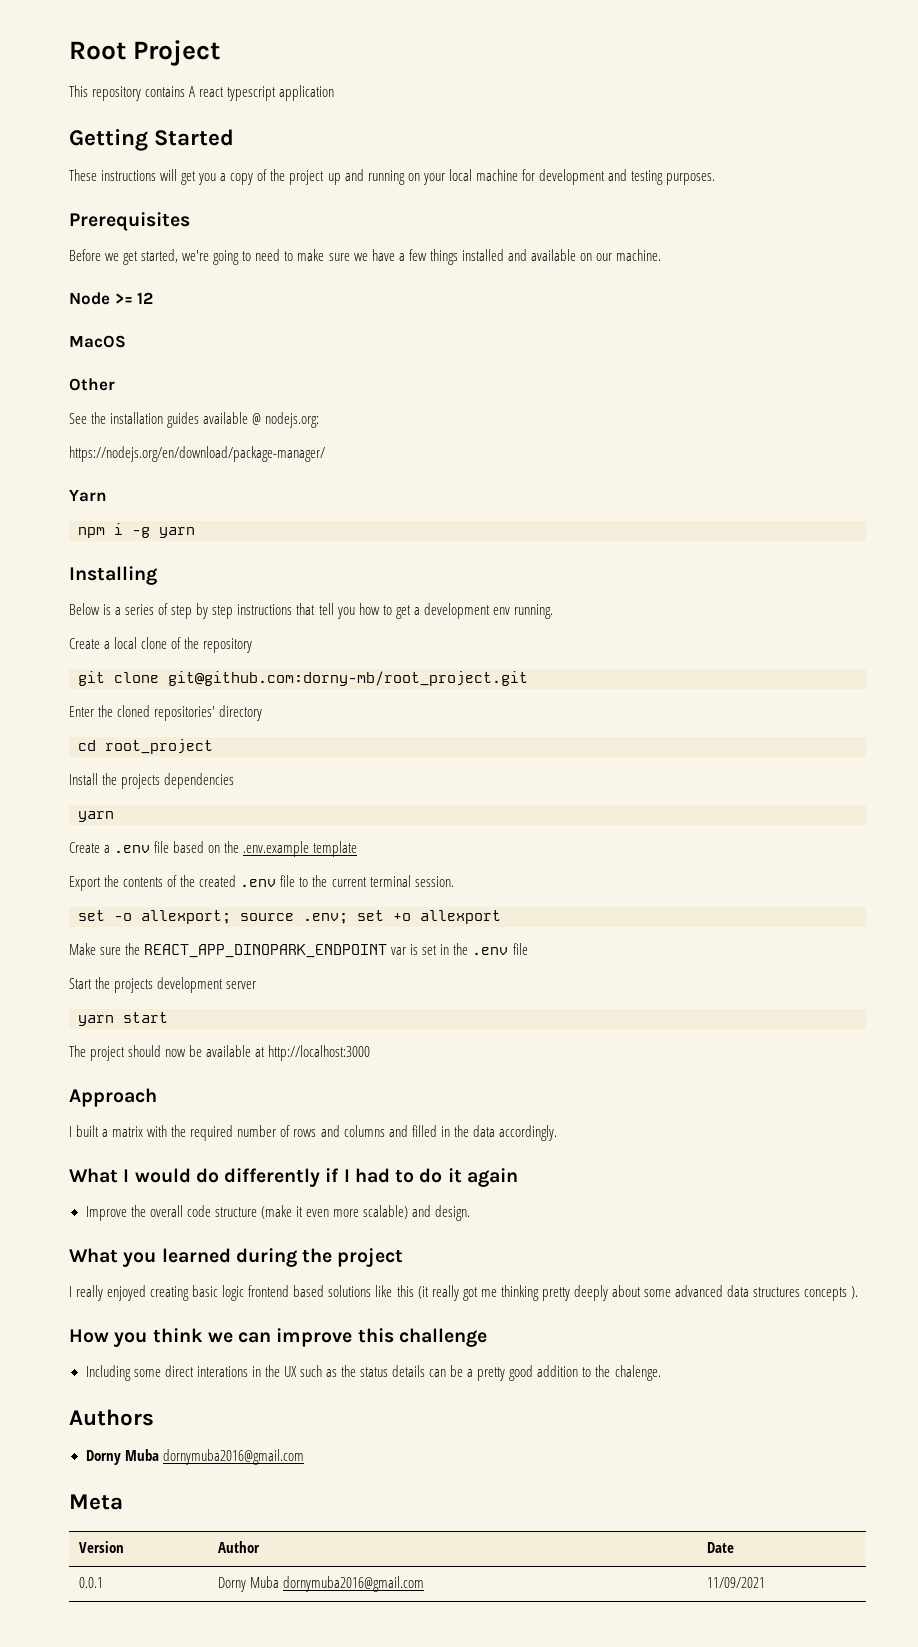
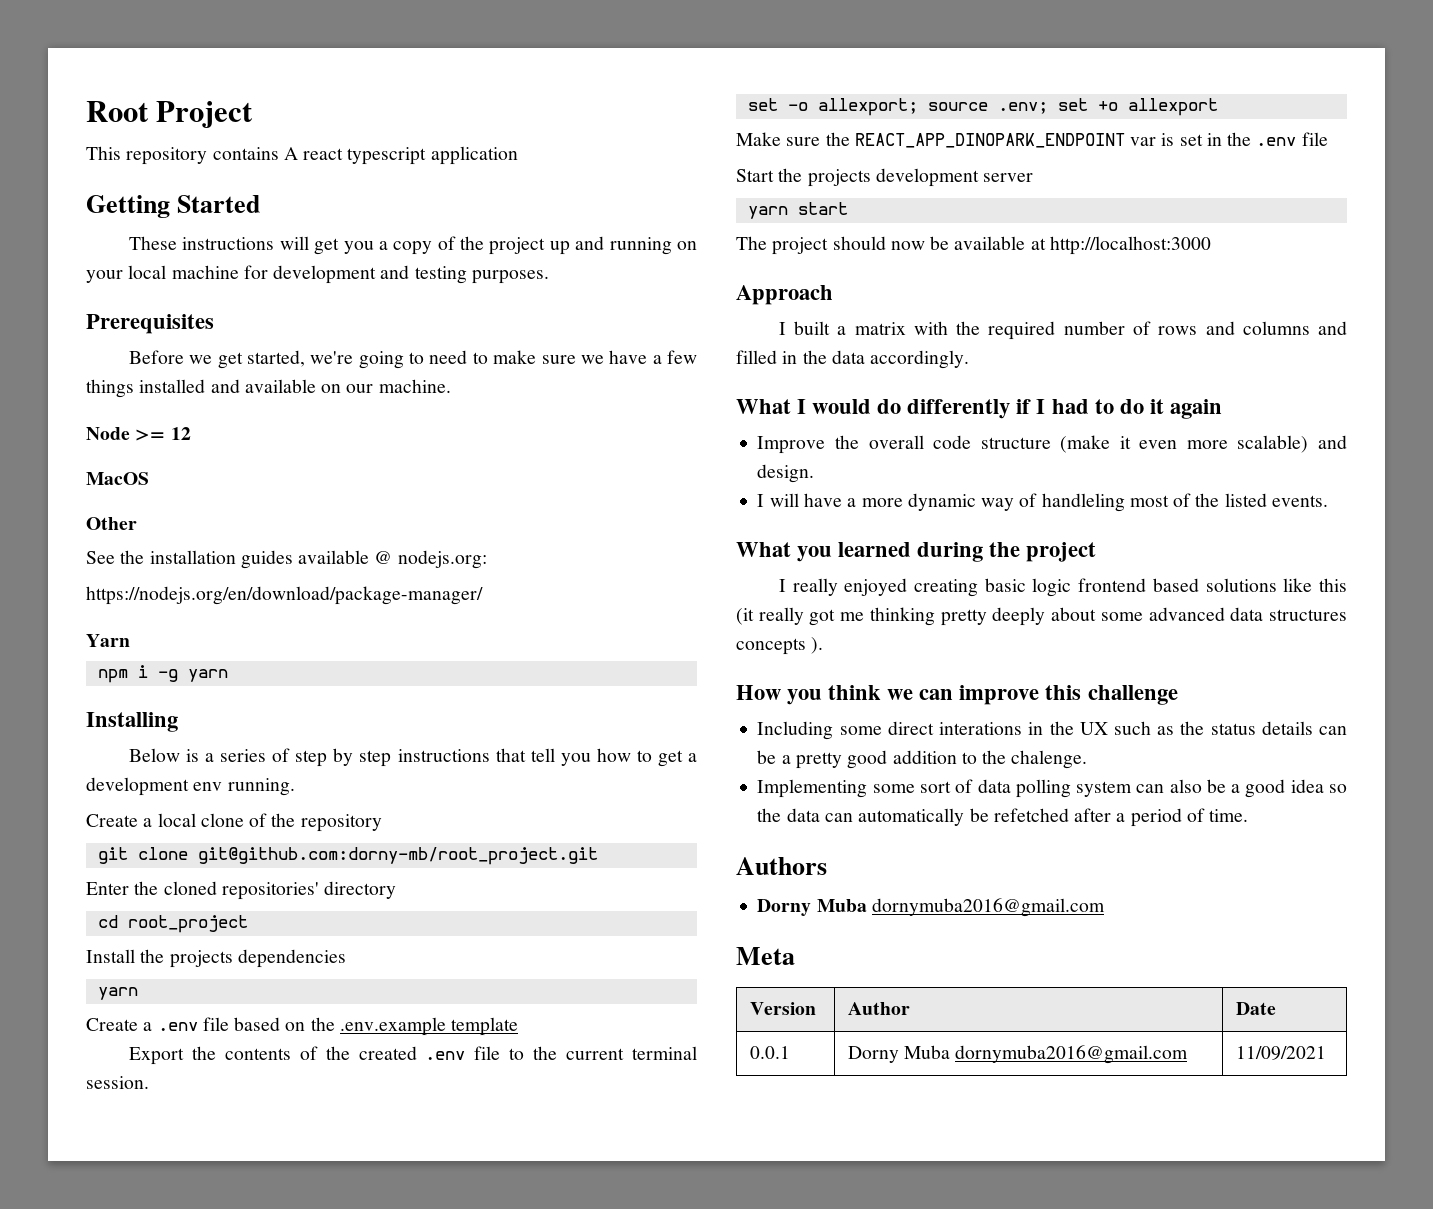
+ I will have a more dynamic way of handleling most of the listed events.
+ Implementing some sort of data polling system can also be a good idea so the data can automatically be refetched after a period of time.

